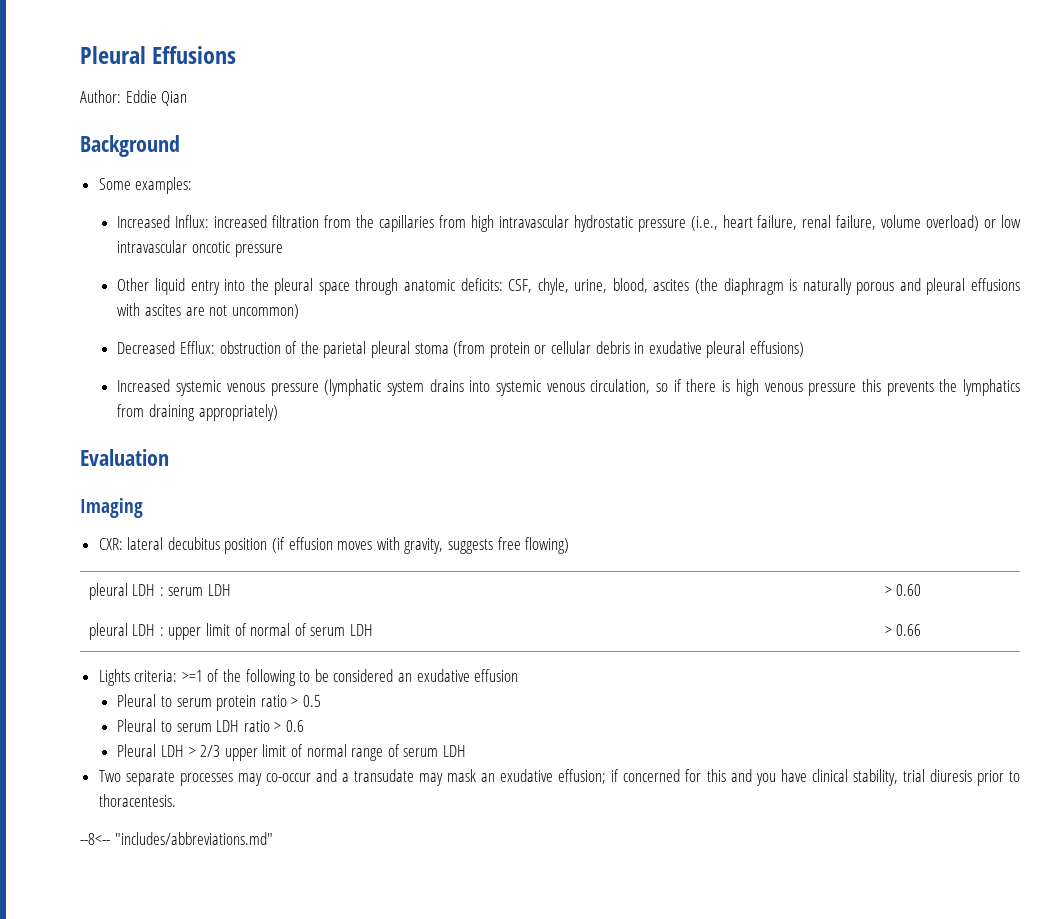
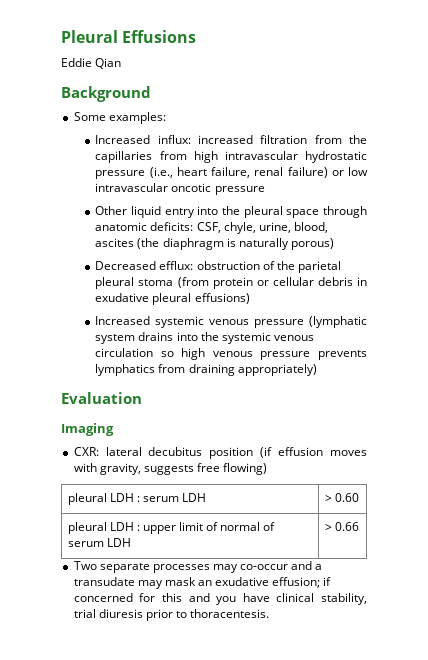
- Author: Eddie Qian
+ Eddie Qian
- Increased Influx: increased filtration from the capillaries from high intravascular hydrostatic pressure (i.e., heart failure, renal failure, volume overload) or low intravascular oncotic pressure
+ Increased influx: increased filtration from the capillaries from high intravascular hydrostatic pressure (i.e., heart failure, renal failure) or low intravascular oncotic pressure
- Other liquid entry into the pleural space through anatomic deficits: CSF, chyle, urine, blood, ascites (the diaphragm is naturally porous and pleural effusions with ascites are not uncommon)
+ Other liquid entry into the pleural space through anatomic deficits: CSF, chyle, urine, blood, ascites (the diaphragm is naturally porous)
- Decreased Efflux: obstruction of the parietal pleural stoma (from protein or cellular debris in exudative pleural effusions)
+ Decreased efflux: obstruction of the parietal pleural stoma (from protein or cellular debris in exudative pleural effusions)
- Increased systemic venous pressure (lymphatic system drains into systemic venous circulation, so if there is high venous pressure this prevents the lymphatics from draining appropriately)
+ Increased systemic venous pressure (lymphatic system drains into the systemic venous circulation so high venous pressure prevents lymphatics from draining appropriately)
- Lights criteria: >=1 of the following to be considered an exudative effusion
- Pleural to serum protein ratio > 0.5
- Pleural to serum LDH ratio > 0.6
- Pleural LDH > 2/3 upper limit of normal range of serum LDH
- --8<-- "includes/abbreviations.md"

